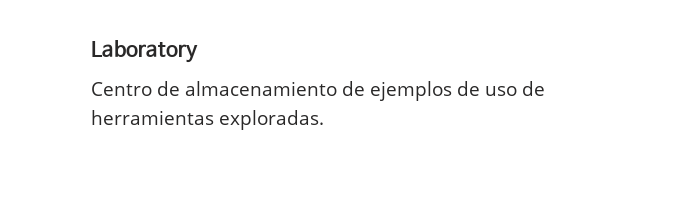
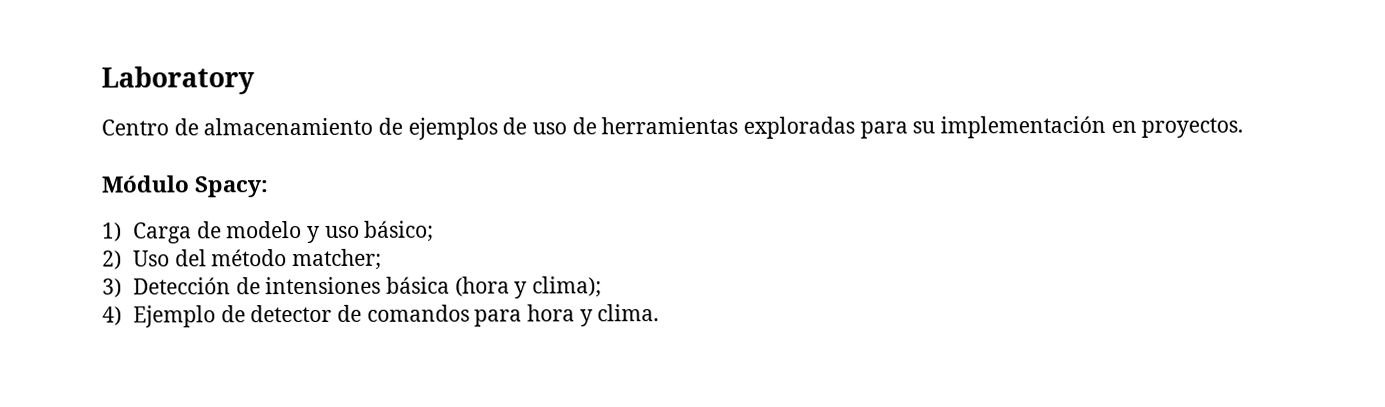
- Centro de almacenamiento de ejemplos de uso de herramientas exploradas.
+ Centro de almacenamiento de ejemplos de uso de herramientas exploradas para su implementación en proyectos.
+ Módulo Spacy:
+ 1) Carga de modelo y uso básico;
+ 2) Uso del método matcher;
+ 3) Detección de intensiones básica (hora y clima);
+ 4) Ejemplo de detector de comandos para hora y clima.

